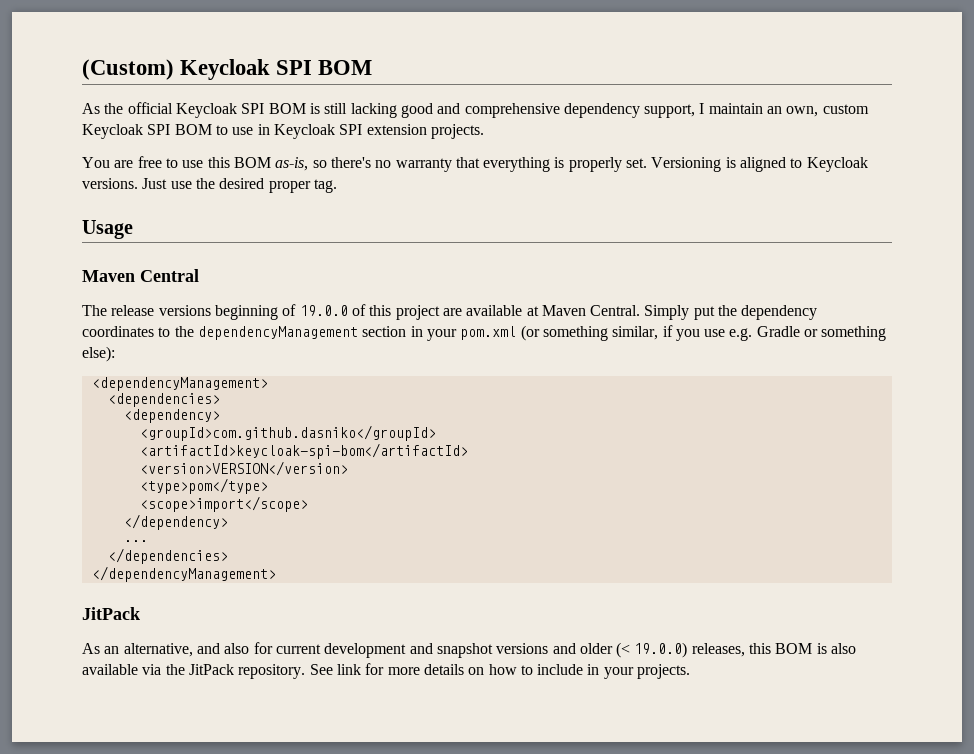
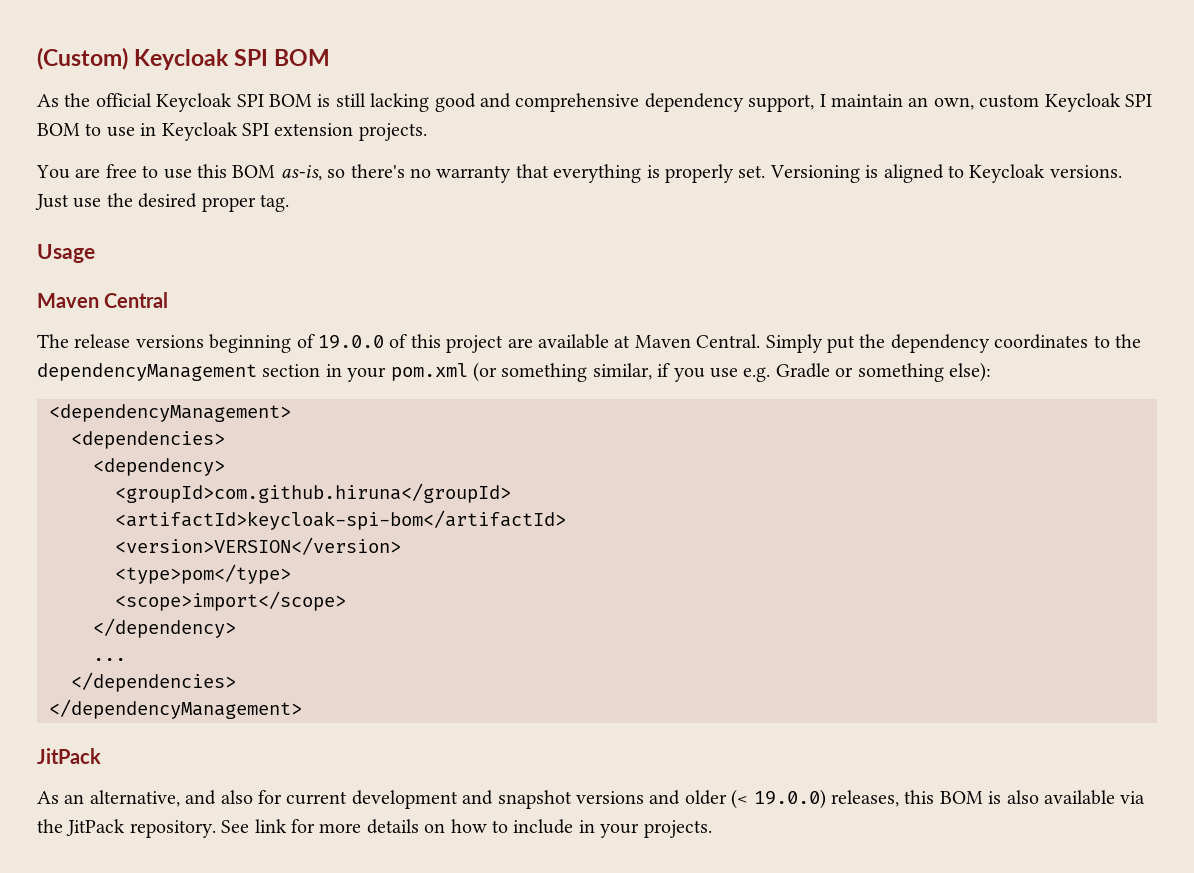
- <groupId>com.github.dasniko</groupId>
+ <groupId>com.github.hiruna</groupId>

